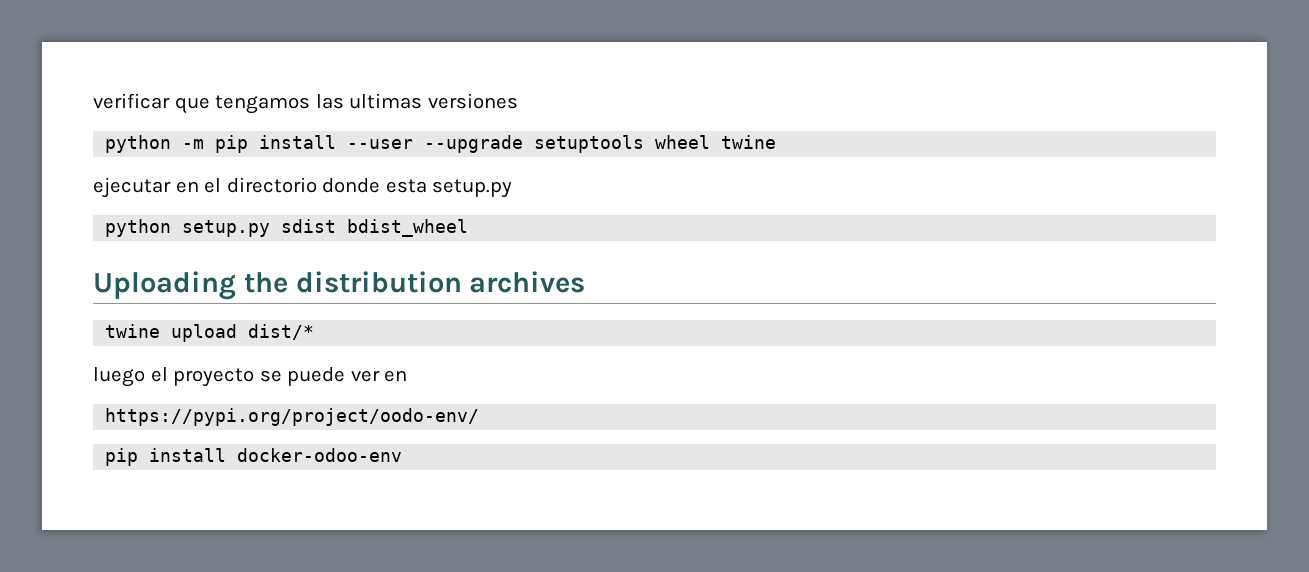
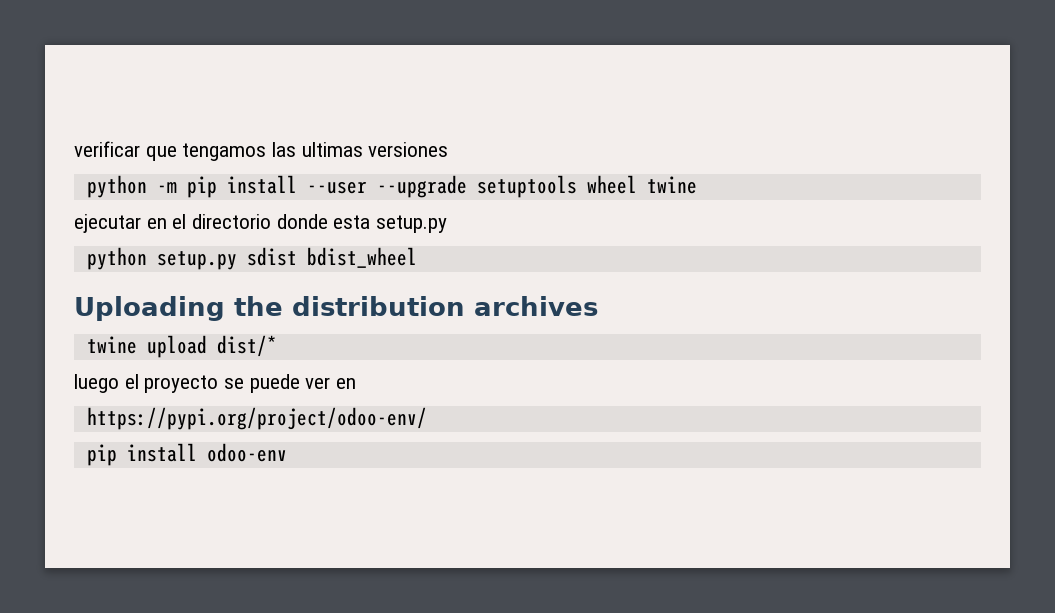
- https://pypi.org/project/oodo-env/
- pip install docker-odoo-env
+ https://pypi.org/project/odoo-env/
+ pip install odoo-env

